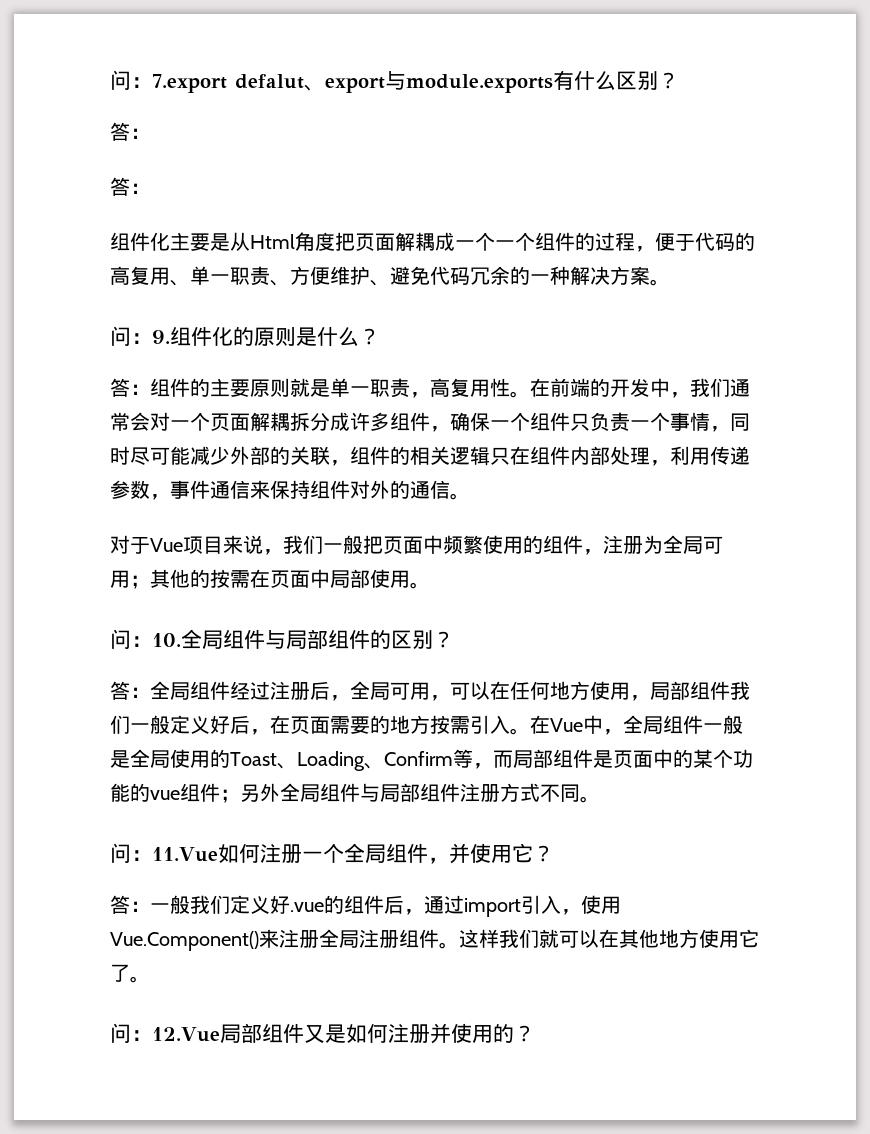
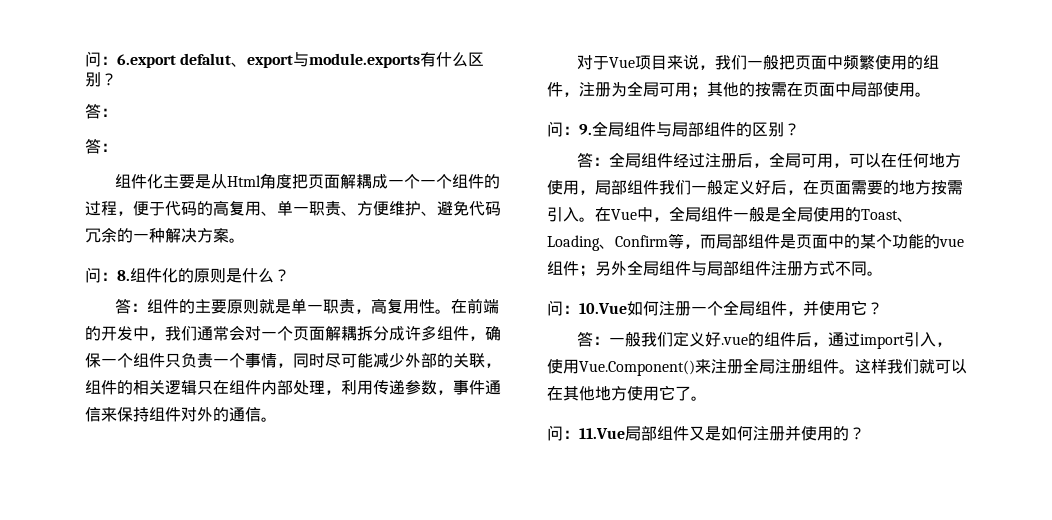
- 问：7.export defalut、export与module.exports有什么区别？
+ 问：6.export defalut、export与module.exports有什么区别？
- 问：9.组件化的原则是什么？
+ 问：8.组件化的原则是什么？
- 问：10.全局组件与局部组件的区别？
+ 问：9.全局组件与局部组件的区别？
- 问：11.Vue如何注册一个全局组件，并使用它？
+ 问：10.Vue如何注册一个全局组件，并使用它？
- 问：12.Vue局部组件又是如何注册并使用的？
+ 问：11.Vue局部组件又是如何注册并使用的？

